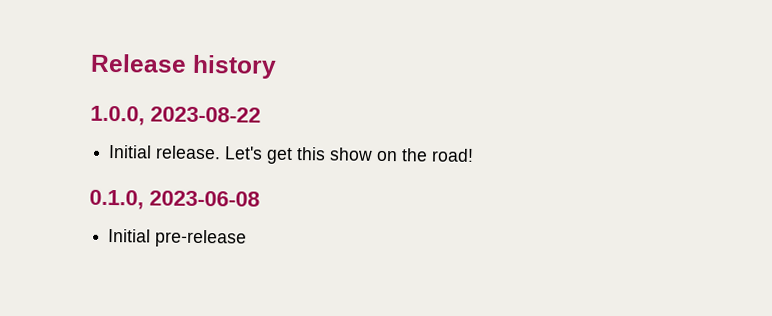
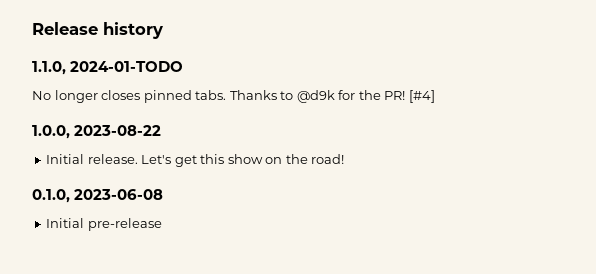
+ 1.1.0, 2024-01-TODO
+ No longer closes pinned tabs. Thanks to @d9k for the PR! [#4]

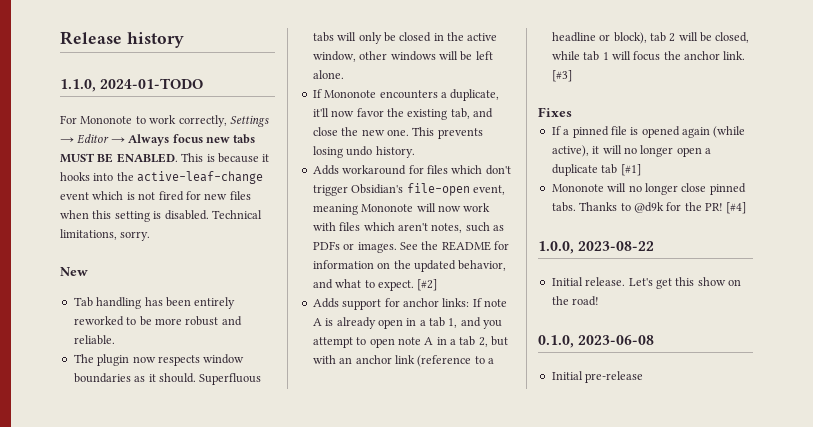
- No longer closes pinned tabs.
+ For Mononote to work correctly, Settings → Editor → Always focus new tabs MUST BE ENABLED. This is because it hooks into the active-leaf-change event which is not fired for new files when this setting is disabled. Technical limitations, sorry.
+ New
+ Tab handling has been entirely reworked to be more robust and reliable.
+ The plugin now respects window boundaries as it should. Superfluous tabs will only be closed in the active window, other windows will be left alone.
+ If Mononote encounters a duplicate, it'll now favor the existing tab, and close the new one. This prevents losing undo history.
+ Adds workaround for files which don't trigger Obsidian's file-open event, meaning Mononote will now work with files which aren't notes, such as PDFs or images. See the README for information on the updated behavior, and what to expect. [#2]
+ Adds support for anchor links: If note A is already open in a tab 1, and you attempt to open note A in a tab 2, but with an anchor link (reference to a headline or block), tab 2 will be closed, while tab 1 will focus the anchor link. [#3]
+ Fixes
+ If a pinned file is opened again (while active), it will no longer open a duplicate tab [#1]
+ Mononote will no longer close pinned tabs.

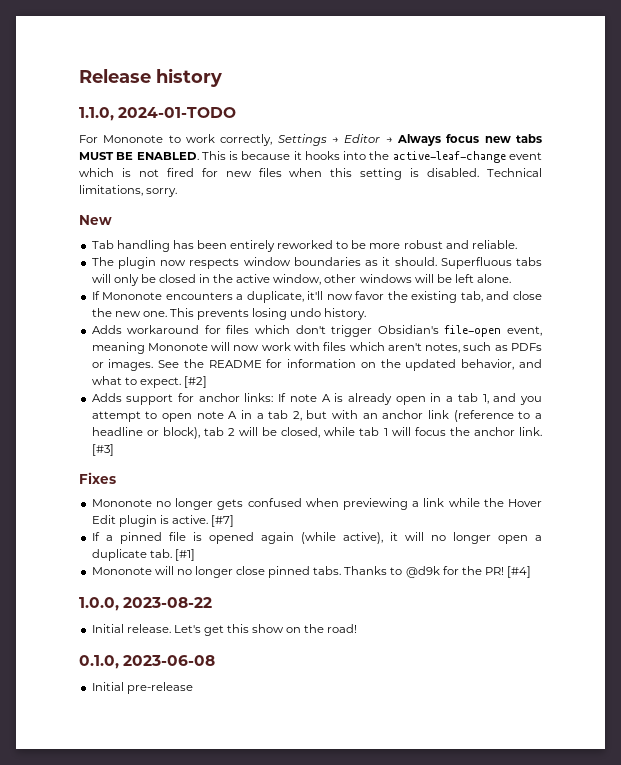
+ Mononote no longer gets confused when previewing a link while the Hover Edit plugin is active. [#7]
- If a pinned file is opened again (while active), it will no longer open a duplicate tab [#1]
+ If a pinned file is opened again (while active), it will no longer open a duplicate tab. [#1]

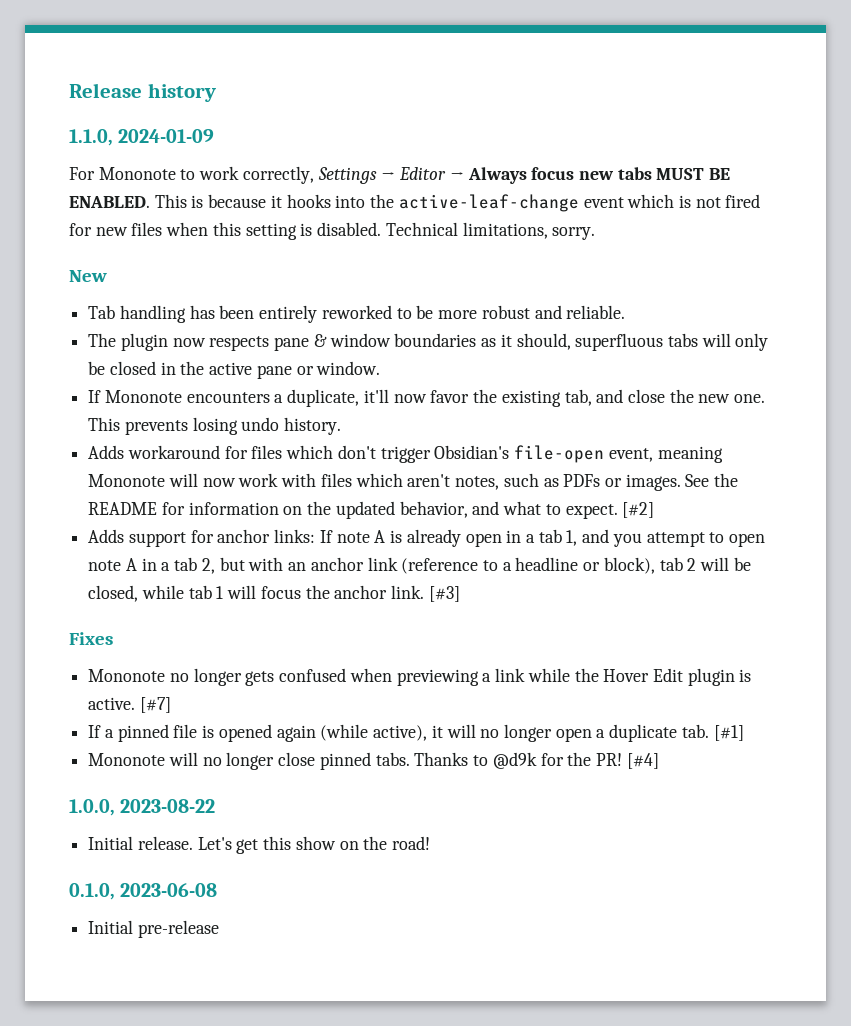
- 1.1.0, 2024-01-TODO
+ 1.1.0, 2024-01-09
- The plugin now respects window boundaries as it should. Superfluous tabs will only be closed in the active window, other windows will be left alone.
+ The plugin now respects pane & window boundaries as it should, superfluous tabs will only be closed in the active pane or window.

